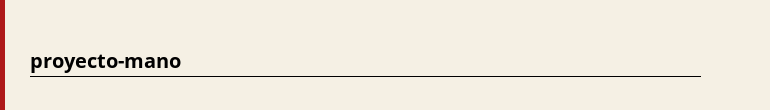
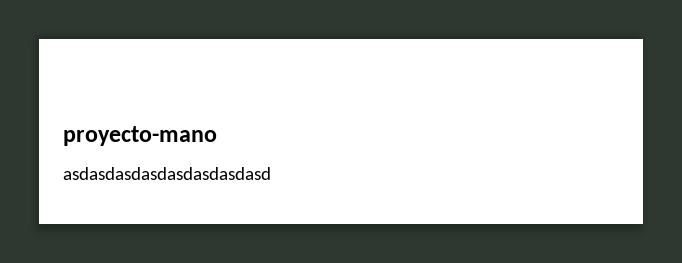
+ asdasdasdasdasdasdasdasd

